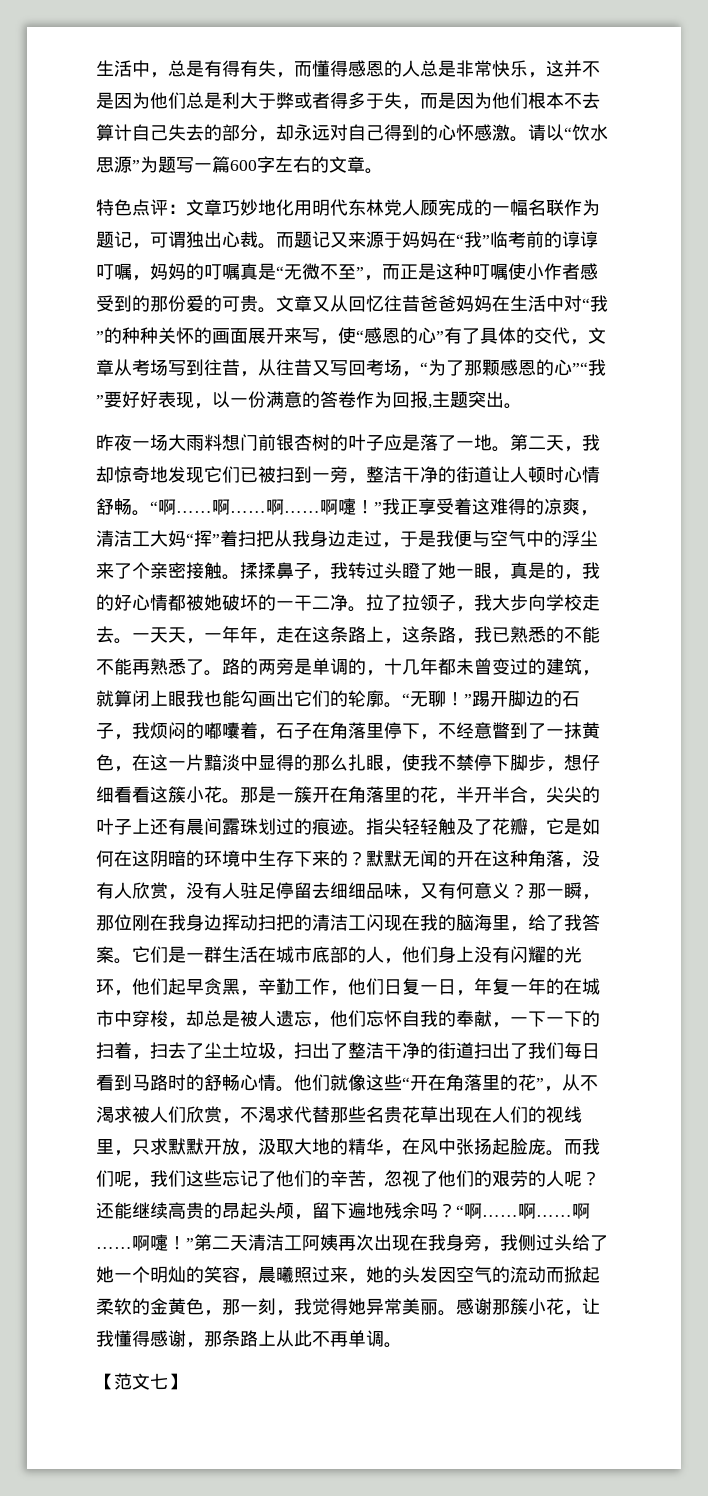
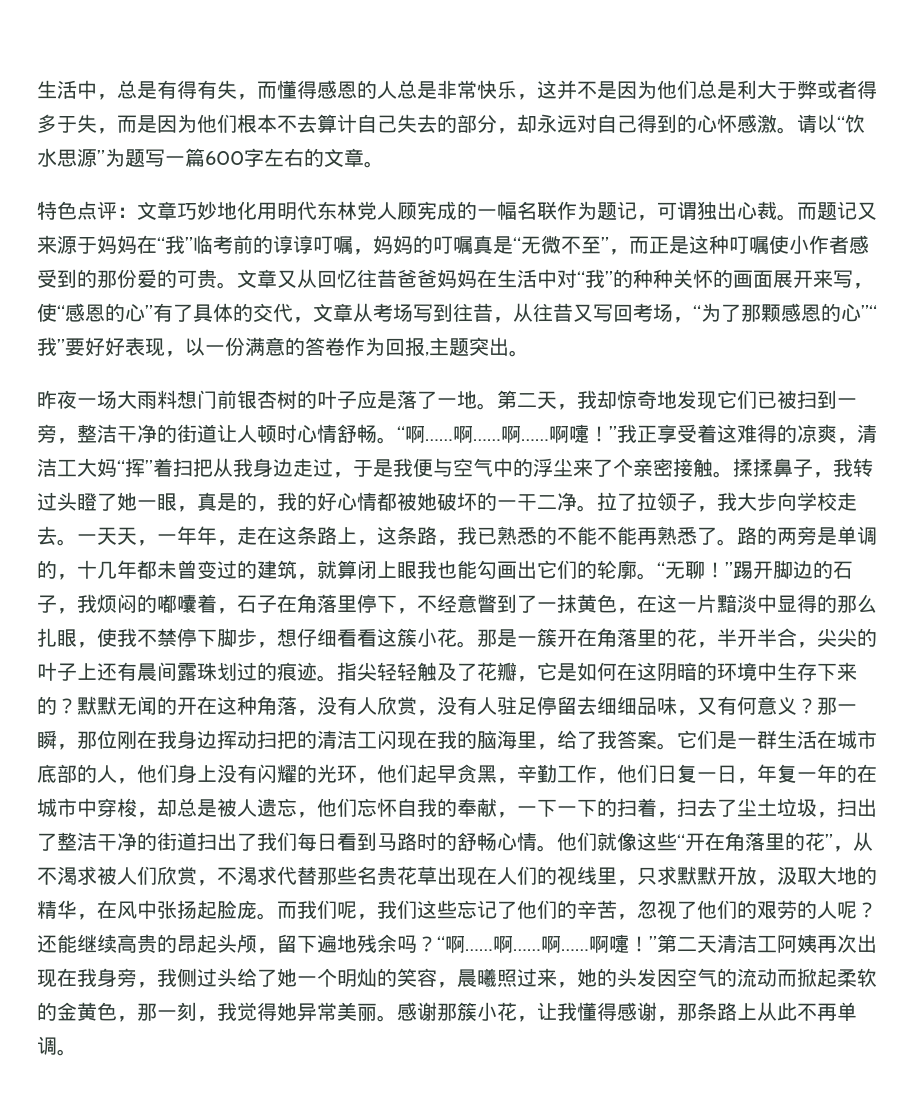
- 【范文七】

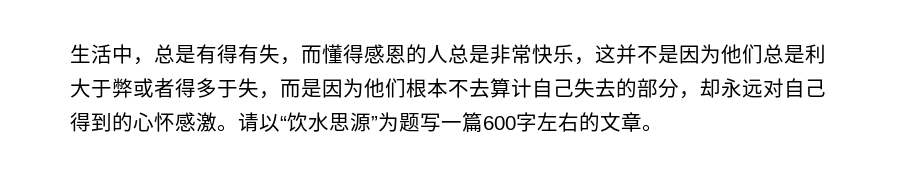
- 特色点评：文章巧妙地化用明代东林党人顾宪成的一幅名联作为题记，可谓独出心裁。而题记又来源于妈妈在“我”临考前的谆谆叮嘱，妈妈的叮嘱真是“无微不至”，而正是这种叮嘱使小作者感受到的那份爱的可贵。文章又从回忆往昔爸爸妈妈在生活中对“我”的种种关怀的画面展开来写，使“感恩的心”有了具体的交代，文章从考场写到往昔，从往昔又写回考场，“为了那颗感恩的心”“我”要好好表现，以一份满意的答卷作为回报,主题突出。
- 昨夜一场大雨料想门前银杏树的叶子应是落了一地。第二天，我却惊奇地发现它们已被扫到一旁，整洁干净的街道让人顿时心情舒畅。“啊……啊……啊……啊嚏！”我正享受着这难得的凉爽，清洁工大妈“挥”着扫把从我身边走过，于是我便与空气中的浮尘来了个亲密接触。揉揉鼻子，我转过头瞪了她一眼，真是的，我的好心情都被她破坏的一干二净。拉了拉领子，我大步向学校走去。一天天，一年年，走在这条路上，这条路，我已熟悉的不能不能再熟悉了。路的两旁是单调的，十几年都未曾变过的建筑，就算闭上眼我也能勾画出它们的轮廓。“无聊！”踢开脚边的石子，我烦闷的嘟囔着，石子在角落里停下，不经意瞥到了一抹黄色，在这一片黯淡中显得的那么扎眼，使我不禁停下脚步，想仔细看看这簇小花。那是一簇开在角落里的花，半开半合，尖尖的叶子上还有晨间露珠划过的痕迹。指尖轻轻触及了花瓣，它是如何在这阴暗的环境中生存下来的？默默无闻的开在这种角落，没有人欣赏，没有人驻足停留去细细品味，又有何意义？那一瞬，那位刚在我身边挥动扫把的清洁工闪现在我的脑海里，给了我答案。它们是一群生活在城市底部的人，他们身上没有闪耀的光环，他们起早贪黑，辛勤工作，他们日复一日，年复一年的在城市中穿梭，却总是被人遗忘，他们忘怀自我的奉献，一下一下的扫着，扫去了尘土垃圾，扫出了整洁干净的街道扫出了我们每日看到马路时的舒畅心情。他们就像这些“开在角落里的花”，从不渴求被人们欣赏，不渴求代替那些名贵花草出现在人们的视线里，只求默默开放，汲取大地的精华，在风中张扬起脸庞。而我们呢，我们这些忘记了他们的辛苦，忽视了他们的艰劳的人呢？还能继续高贵的昂起头颅，留下遍地残余吗？“啊……啊……啊……啊嚏！”第二天清洁工阿姨再次出现在我身旁，我侧过头给了她一个明灿的笑容，晨曦照过来，她的头发因空气的流动而掀起柔软的金黄色，那一刻，我觉得她异常美丽。感谢那簇小花，让我懂得感谢，那条路上从此不再单调。

